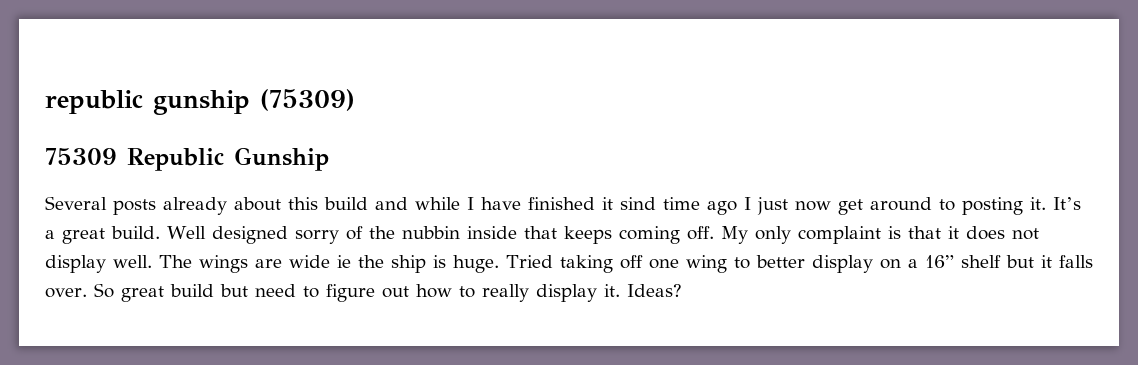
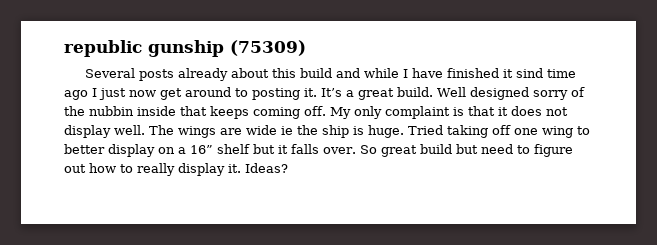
- 75309 Republic Gunship

